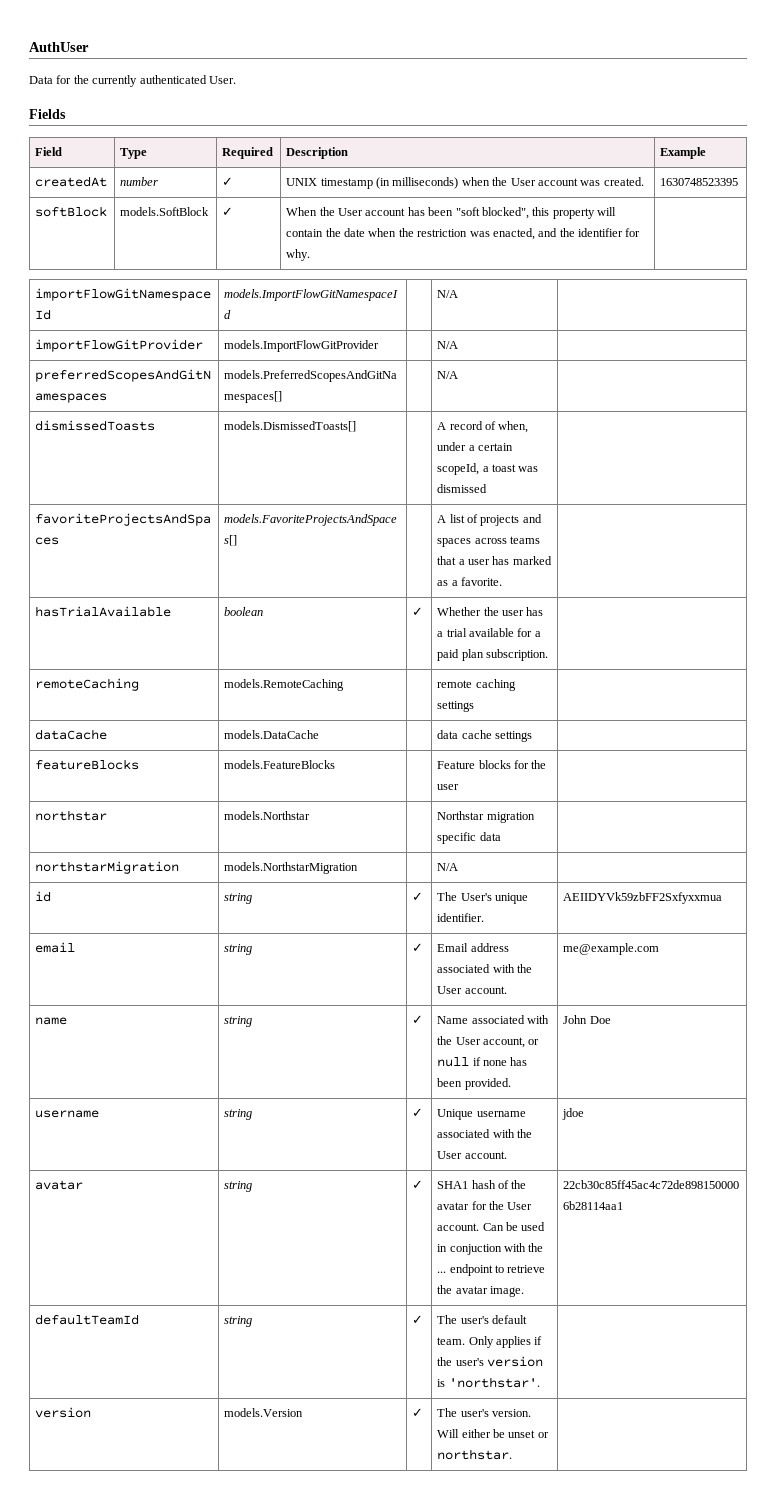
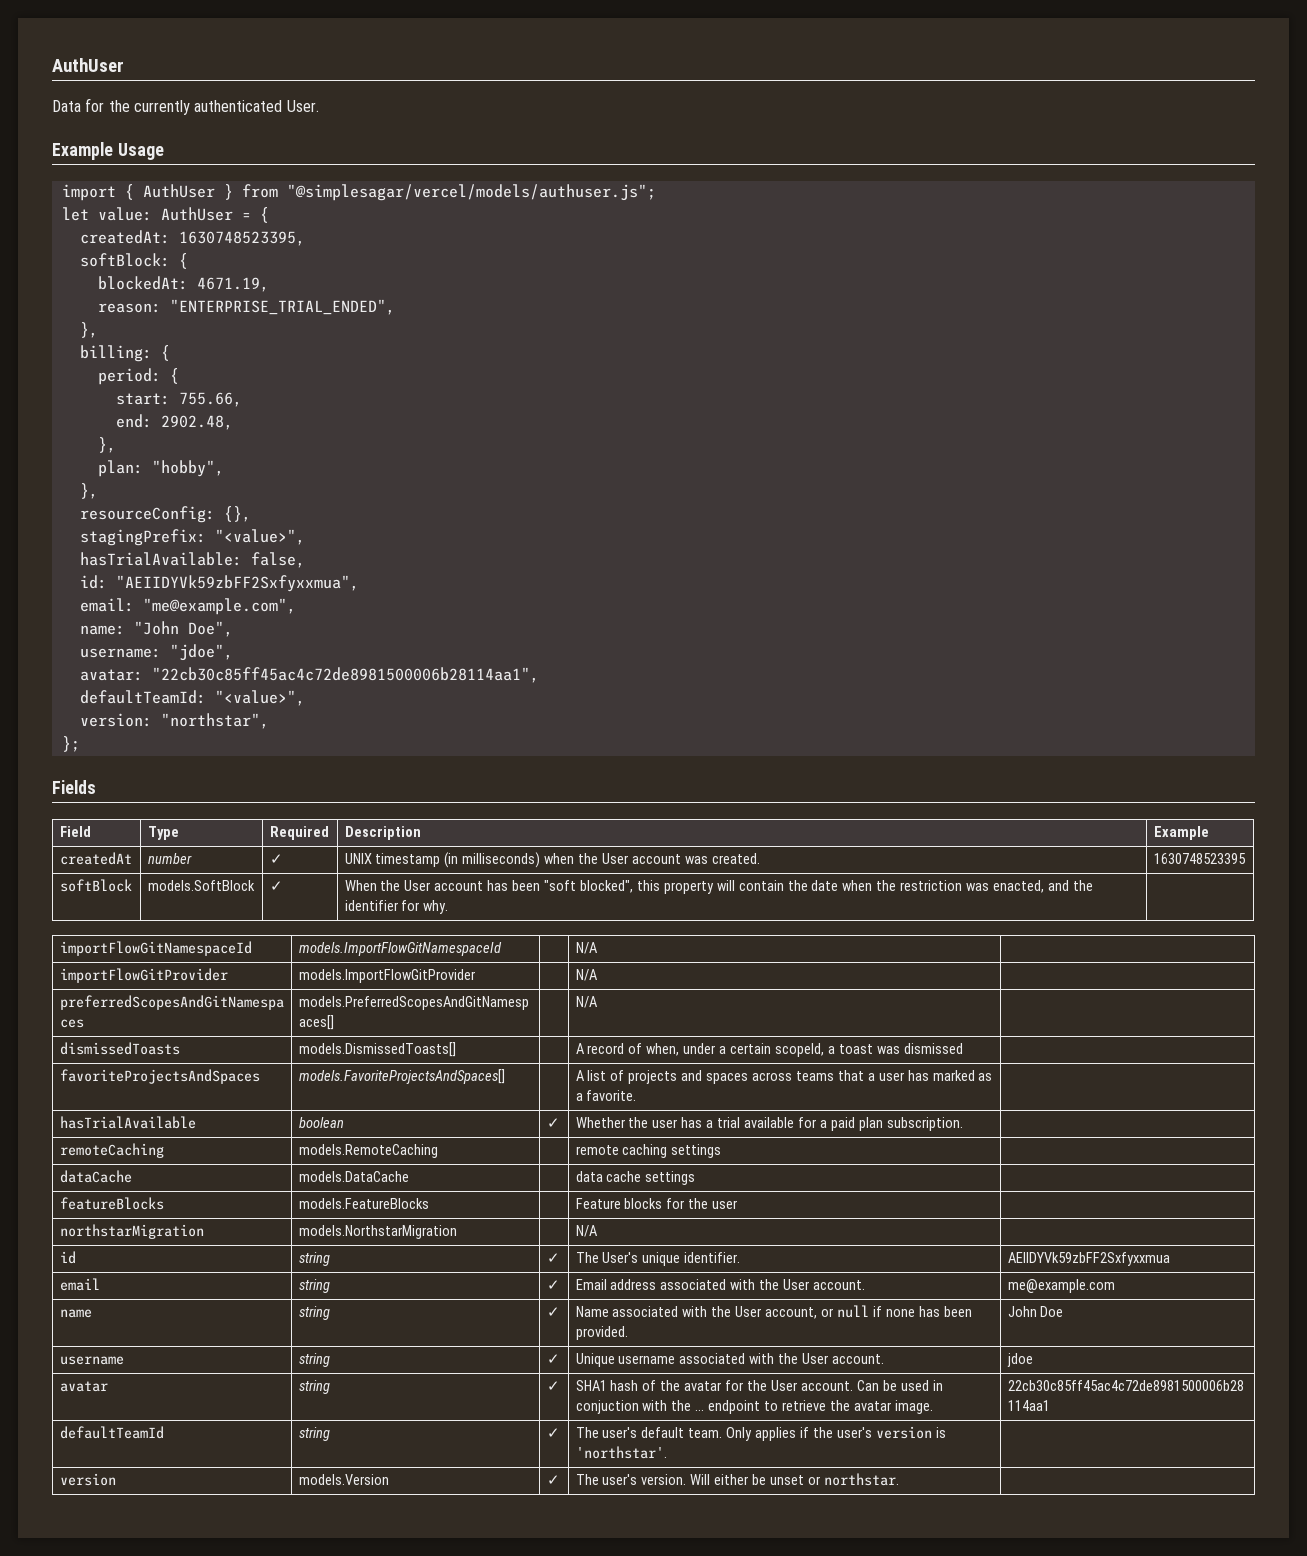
+ Example Usage
+ import { AuthUser } from "@simplesagar/vercel/models/authuser.js";
+ let value: AuthUser = {
+ createdAt: 1630748523395,
+ softBlock: {
+ blockedAt: 4671.19,
+ reason: "ENTERPRISE_TRIAL_ENDED",
+ },
+ billing: {
+ period: {
+ start: 755.66,
+ end: 2902.48,
+ },
+ plan: "hobby",
+ },
+ resourceConfig: {},
+ stagingPrefix: "<value>",
+ hasTrialAvailable: false,
+ id: "AEIIDYVk59zbFF2Sxfyxxmua",
+ email: "me@example.com",
+ name: "John Doe",
+ username: "jdoe",
+ avatar: "22cb30c85ff45ac4c72de8981500006b28114aa1",
+ defaultTeamId: "<value>",
+ version: "northstar",
+ };
- northstar | models.Northstar | | Northstar migration specific data |

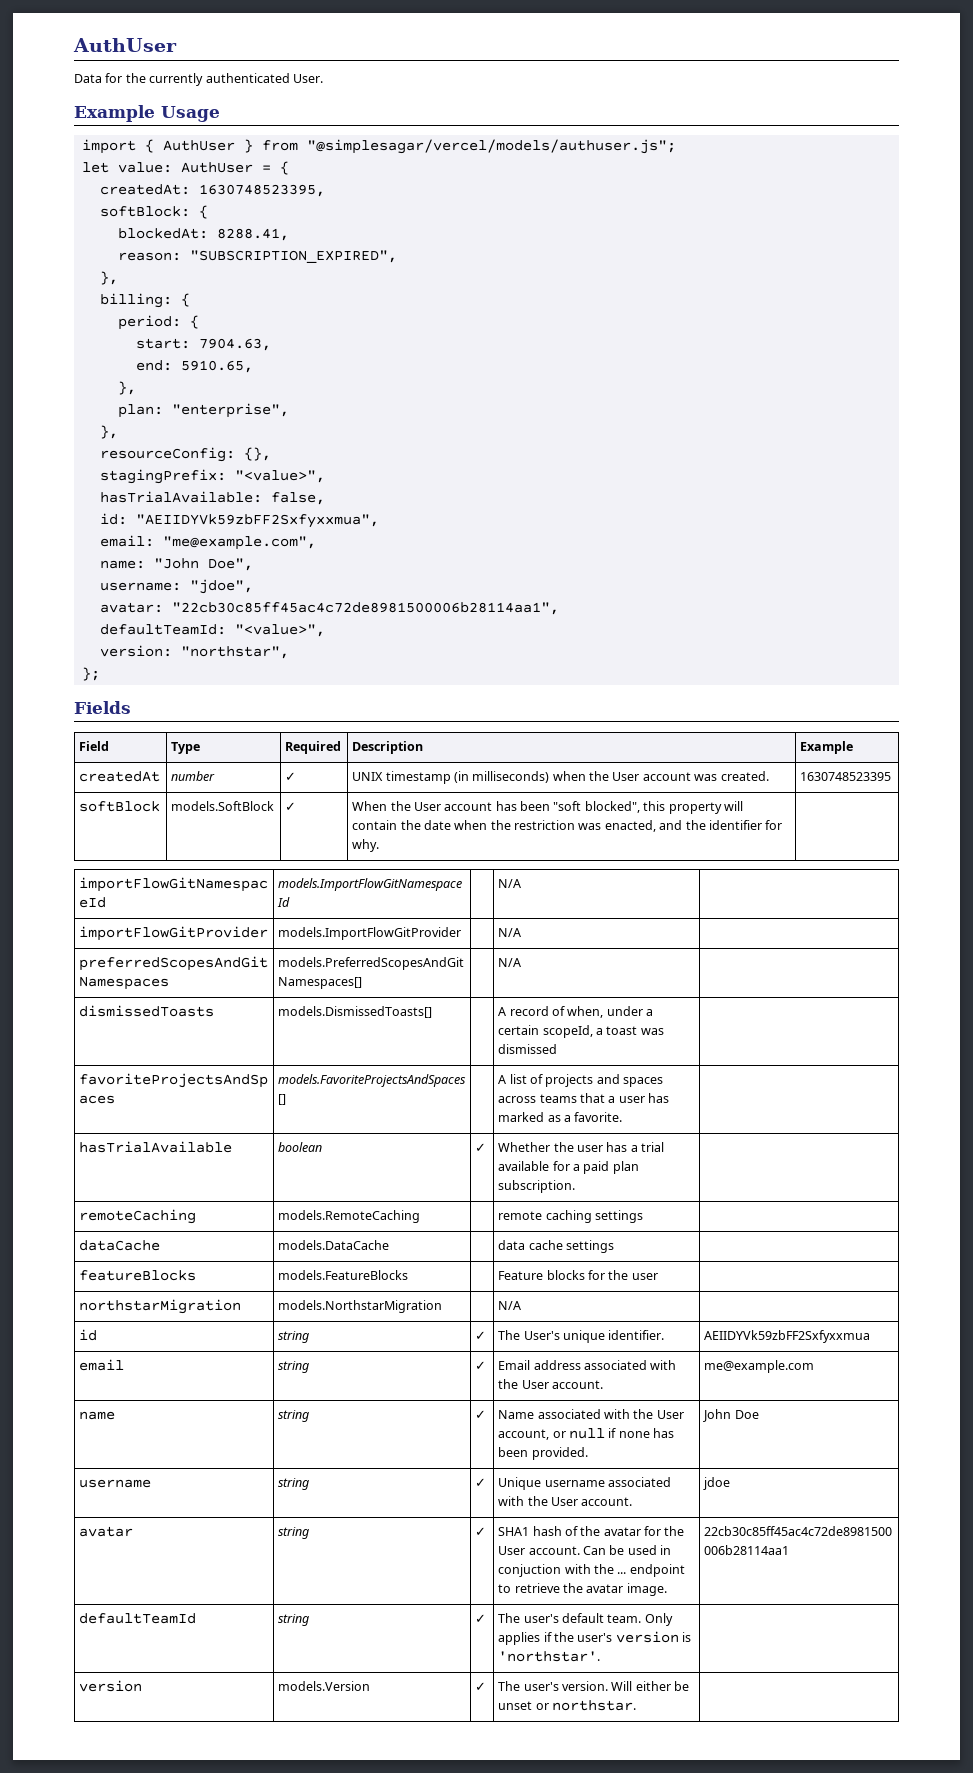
- blockedAt: 4671.19,
+ blockedAt: 8288.41,
- reason: "ENTERPRISE_TRIAL_ENDED",
+ reason: "SUBSCRIPTION_EXPIRED",
- start: 755.66,
+ start: 7904.63,
- end: 2902.48,
+ end: 5910.65,
- plan: "hobby",
+ plan: "enterprise",

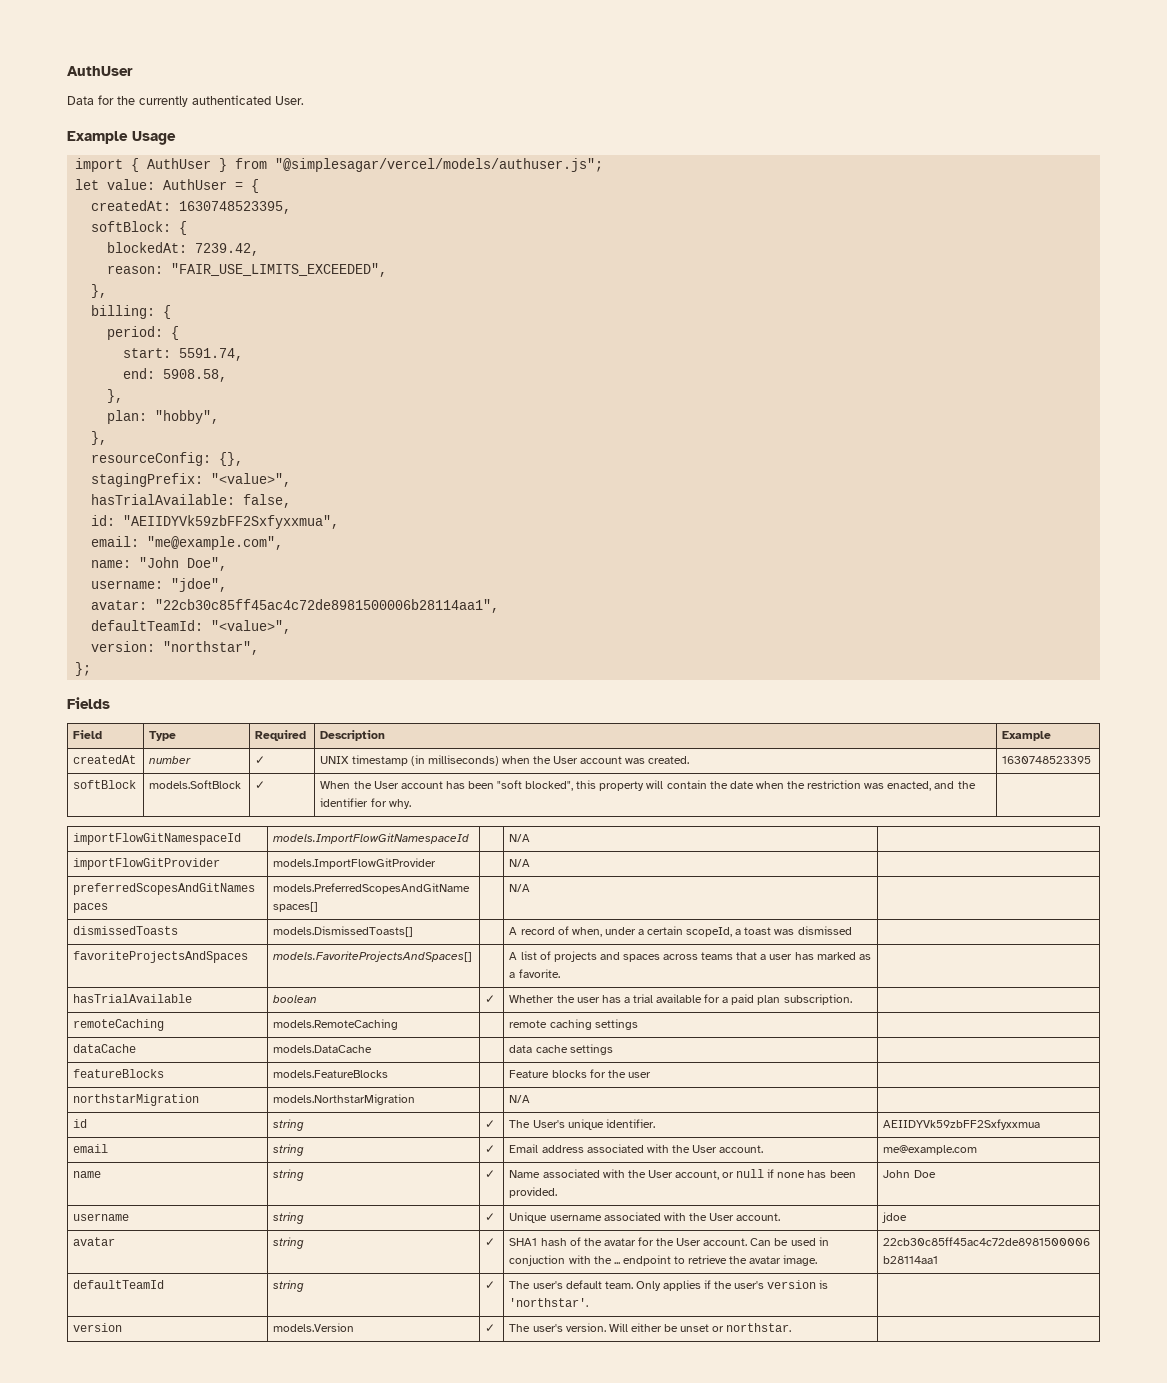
- blockedAt: 8288.41,
+ blockedAt: 7239.42,
- reason: "SUBSCRIPTION_EXPIRED",
+ reason: "FAIR_USE_LIMITS_EXCEEDED",
- start: 7904.63,
+ start: 5591.74,
- end: 5910.65,
+ end: 5908.58,
- plan: "enterprise",
+ plan: "hobby",

